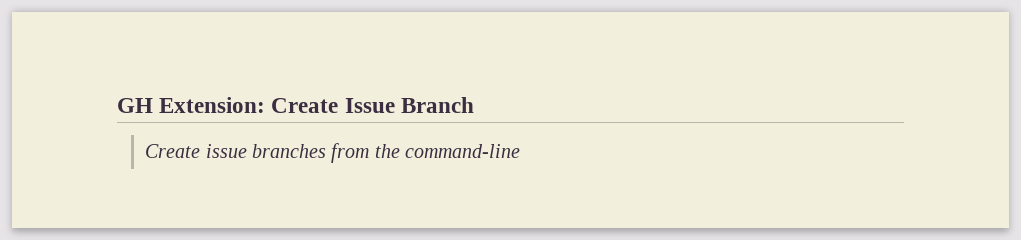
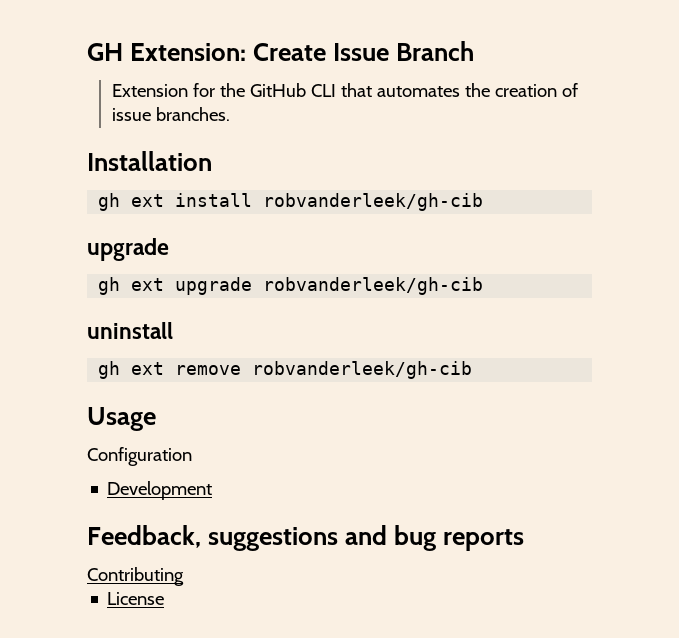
- Create issue branches from the command-line
+ Extension for the GitHub CLI that automates the creation of issue branches.
+ Installation
+ gh ext install robvanderleek/gh-cib
+ upgrade
+ gh ext upgrade robvanderleek/gh-cib
+ uninstall
+ gh ext remove robvanderleek/gh-cib
+ Usage
+ Configuration
+ Development
+ Feedback, suggestions and bug reports
+ Contributing
+ License

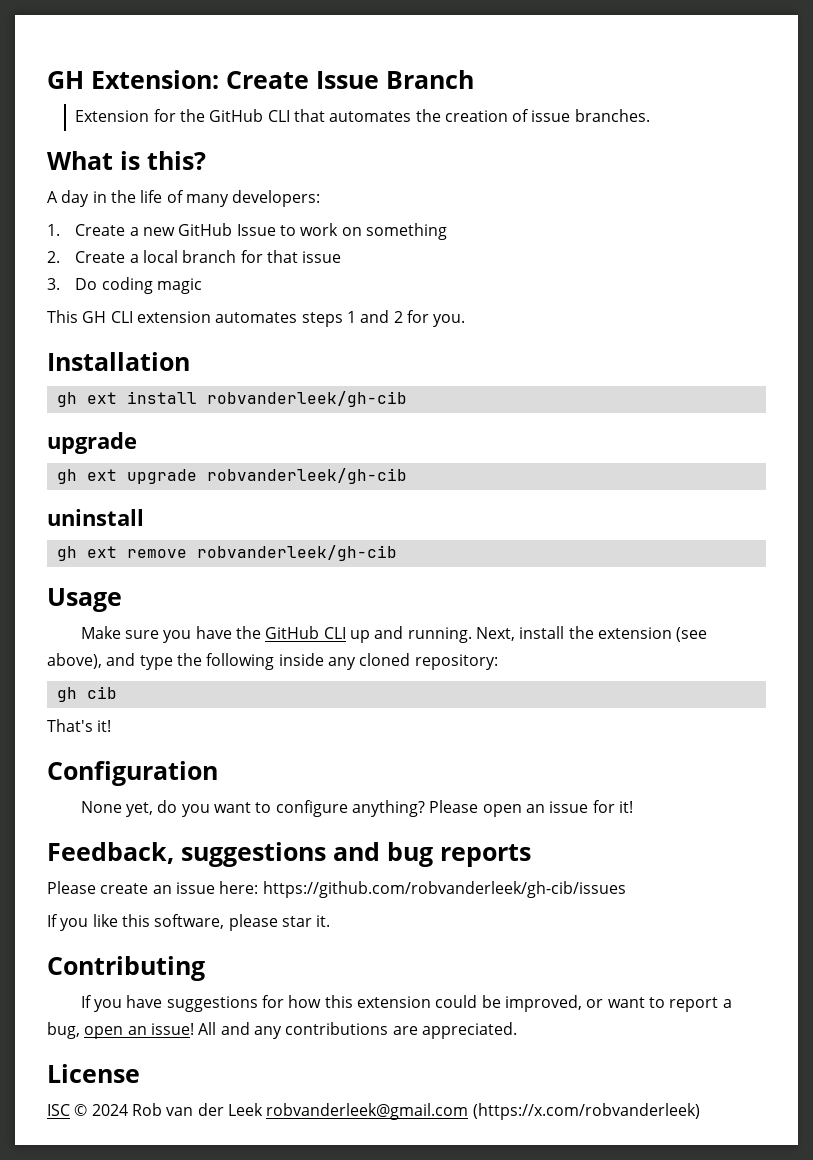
+ What is this?
+ A day in the life of many developers:
+ 1. Create a new GitHub Issue to work on something
+ 2. Create a local branch for that issue
+ 3. Do coding magic
+ This GH CLI extension automates steps 1 and 2 for you.
+ Make sure you have the GitHub CLI up and running. Next, install the extension (see above), and type the following inside any cloned repository:
+ gh cib
+ That's it!
  Configuration
- Development
+ None yet, do you want to configure anything? Please open an issue for it!
+ Please create an issue here: https://github.com/robvanderleek/gh-cib/issues
+ If you like this software, please star it.
  Contributing
+ If you have suggestions for how this extension could be improved, or want to report a bug, open an issue! All and any contributions are appreciated.
  License
+ ISC © 2024 Rob van der Leek robvanderleek@gmail.com (https://x.com/robvanderleek)

